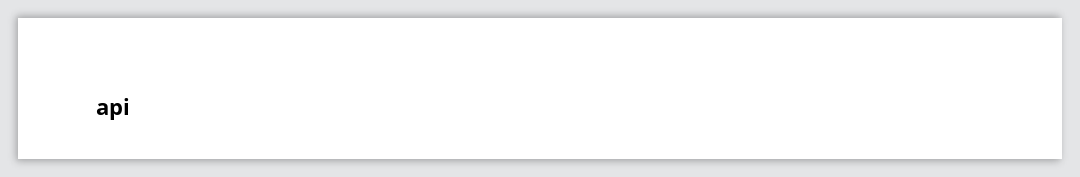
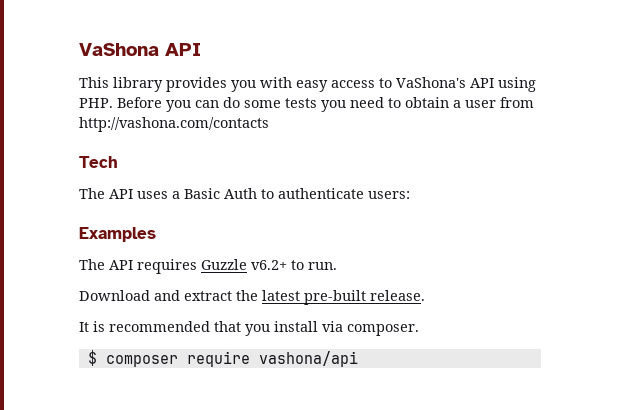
- api
+ VaShona API
+ This library provides you with easy access to VaShona's API using PHP. Before you can do some tests you need to obtain a user from http://vashona.com/contacts
+ Tech
+ The API uses a Basic Auth to authenticate users:
+ Examples
+ The API requires Guzzle v6.2+ to run.
+ Download and extract the latest pre-built release.
+ It is recommended that you install via composer.
+ $ composer require vashona/api

